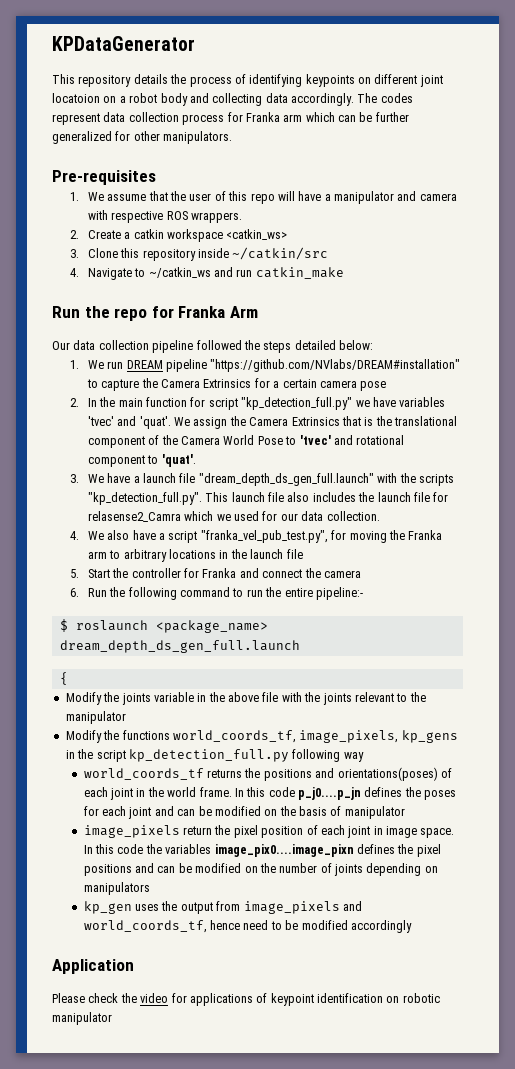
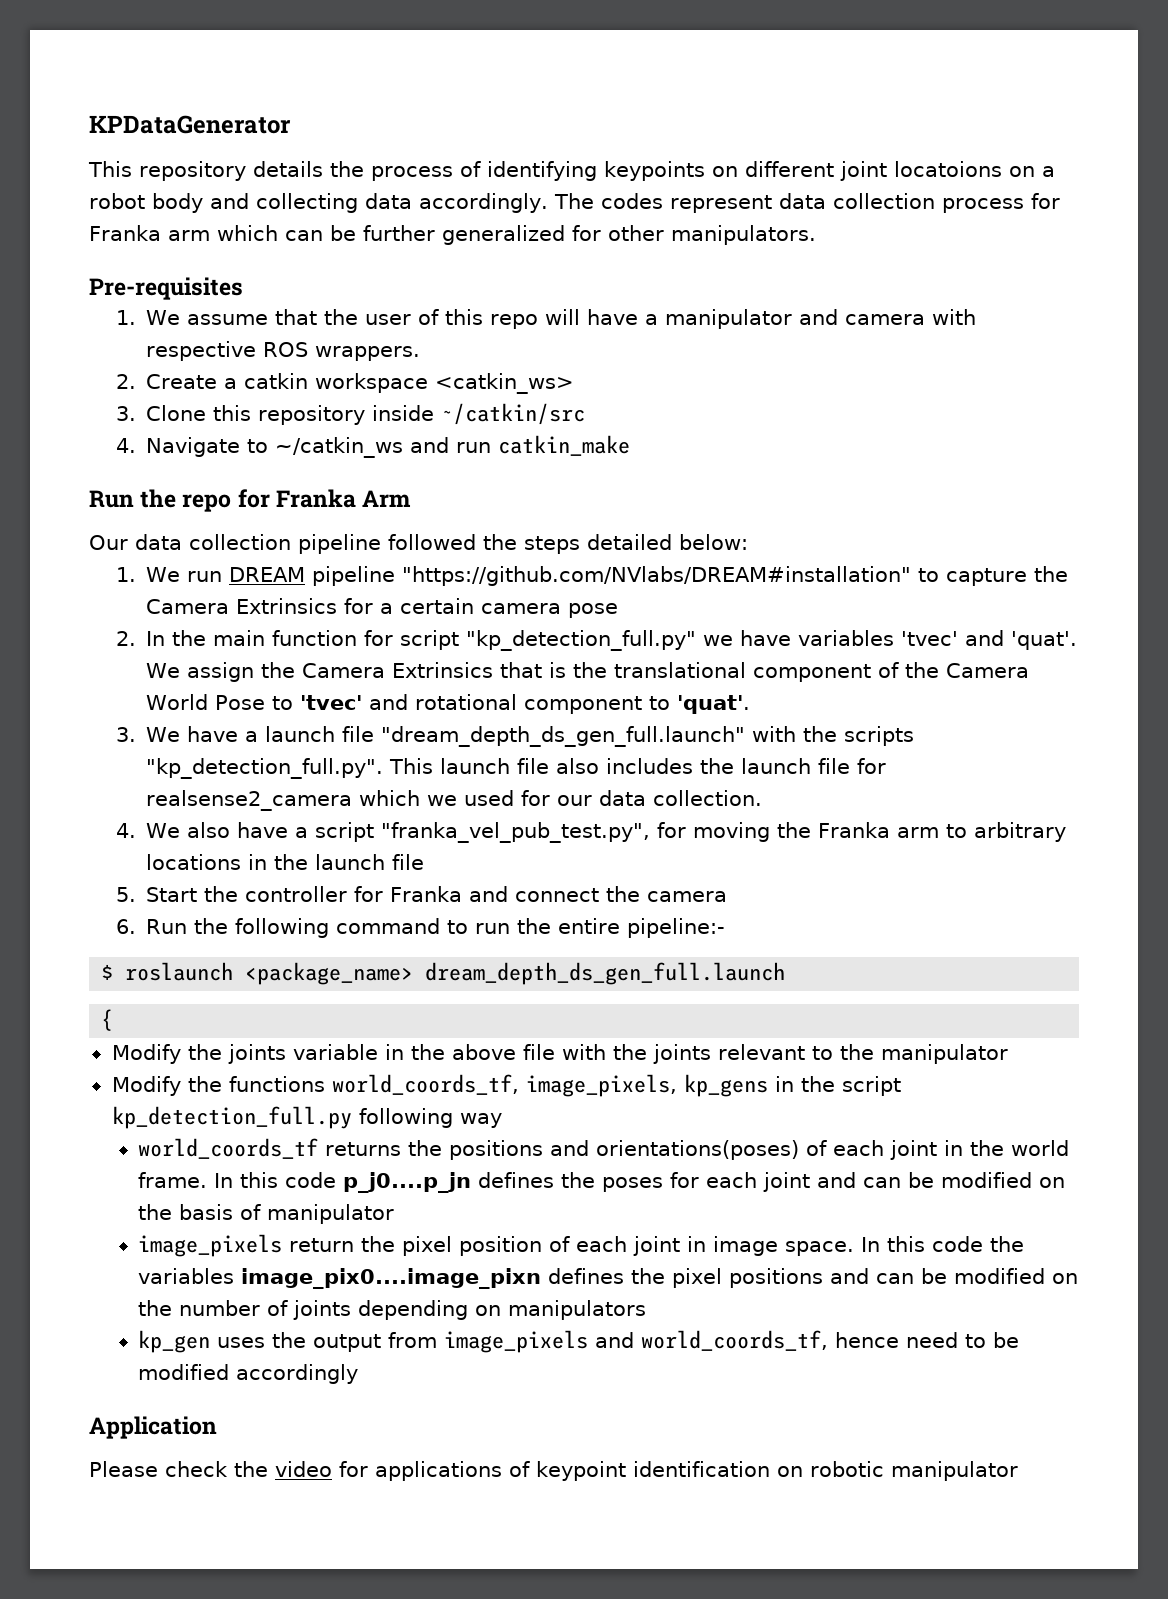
- This repository details the process of identifying keypoints on different joint locatoion on a robot body and collecting data accordingly.
+ This repository details the process of identifying keypoints on different joint locatoions on a robot body and collecting data accordingly.
- 3. We have a launch file "dream_depth_ds_gen_full.launch" with the scripts "kp_detection_full.py". This launch file also includes the launch file for relasense2_Camra which we used for our data collection.
+ 3. We have a launch file "dream_depth_ds_gen_full.launch" with the scripts "kp_detection_full.py". This launch file also includes the launch file for realsense2_camera which we used for our data collection.

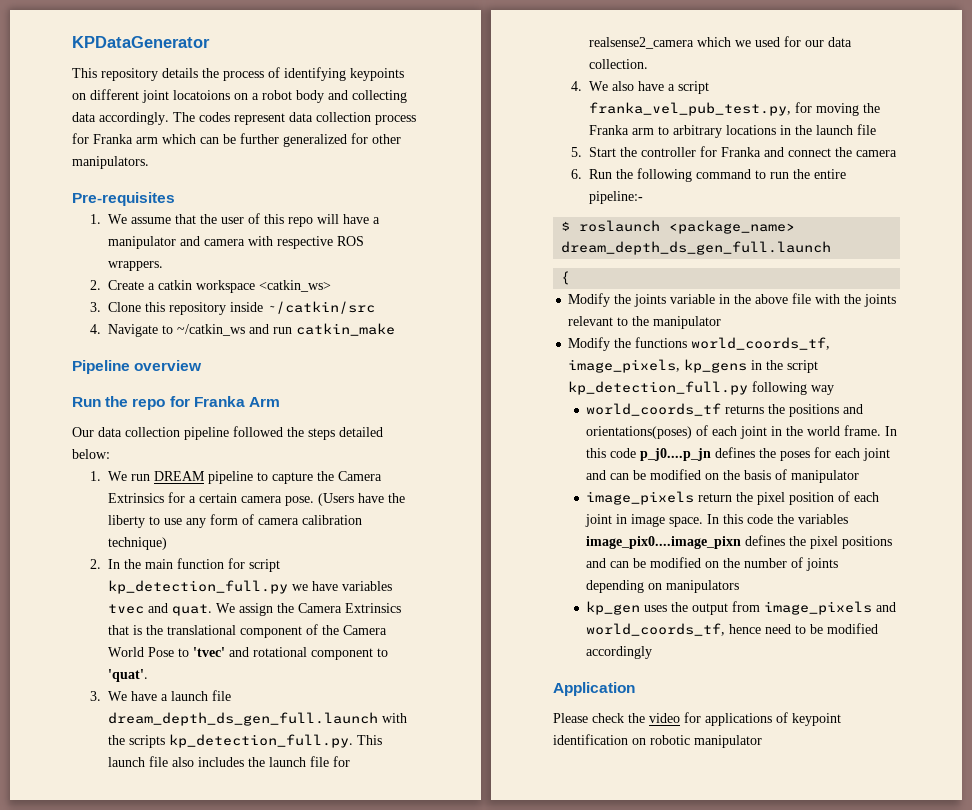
+ Pipeline overview
- 1. We run DREAM pipeline "https://github.com/NVlabs/DREAM#installation" to capture the Camera Extrinsics for a certain camera pose
+ 1. We run DREAM pipeline to capture the Camera Extrinsics for a certain camera pose. (Users have the liberty to use any form of camera calibration technique)
- 2. In the main function for script "kp_detection_full.py" we have variables 'tvec' and 'quat'.
+ 2. In the main function for script kp_detection_full.py we have variables tvec and quat.
- 3. We have a launch file "dream_depth_ds_gen_full.launch" with the scripts "kp_detection_full.py". This launch file also includes the launch file for realsense2_camera which we used for our data collection.
+ 3. We have a launch file dream_depth_ds_gen_full.launch with the scripts kp_detection_full.py. This launch file also includes the launch file for realsense2_camera which we used for our data collection.
- 4. We also have a script "franka_vel_pub_test.py", for moving the Franka arm to arbitrary locations in the launch file
+ 4. We also have a script franka_vel_pub_test.py, for moving the Franka arm to arbitrary locations in the launch file

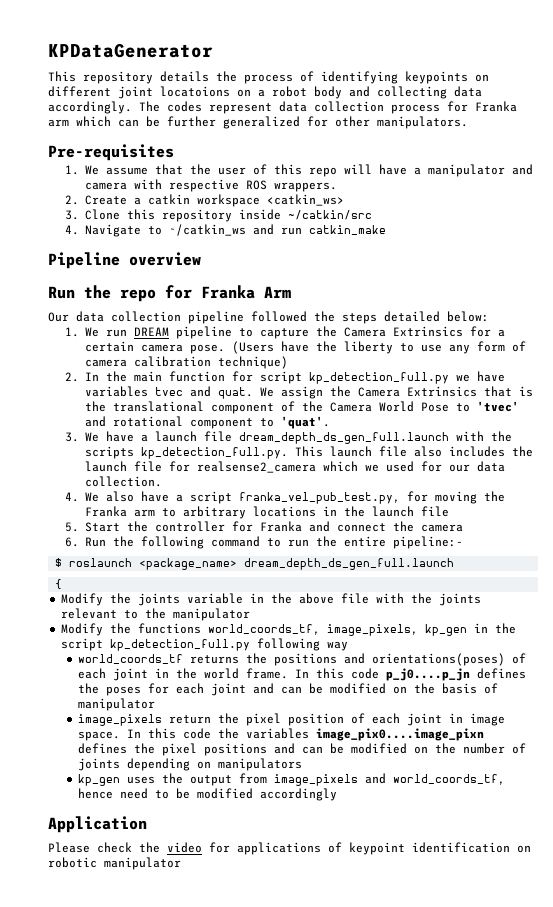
- Modify the functions world_coords_tf, image_pixels, kp_gens in the script kp_detection_full.py following way
+ Modify the functions world_coords_tf, image_pixels, kp_gen in the script kp_detection_full.py following way

